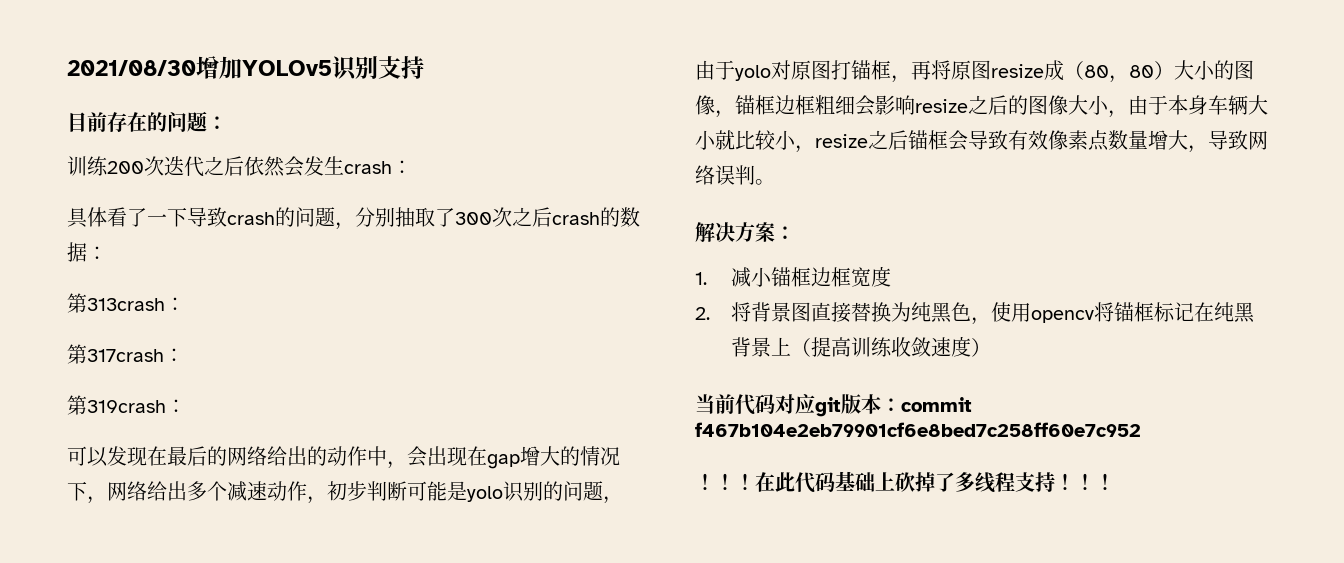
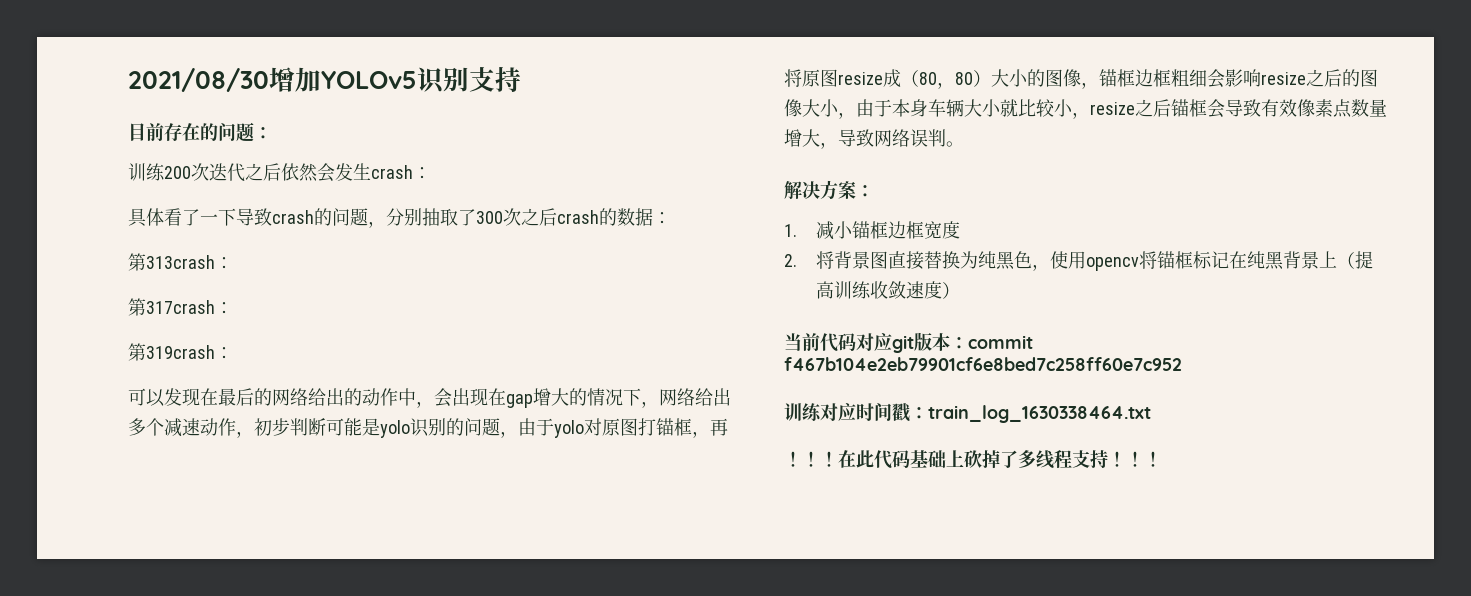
+ 训练对应时间戳：train_log_1630338464.txt

